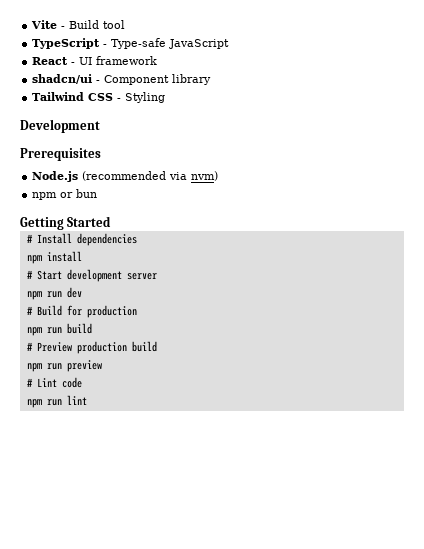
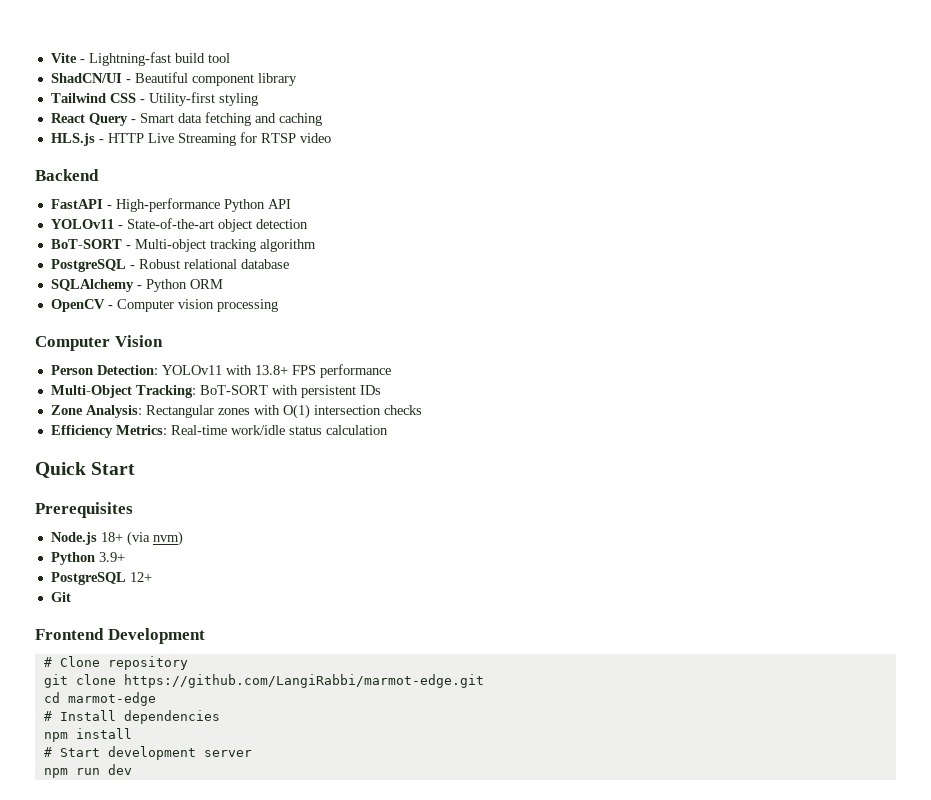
- Vite - Build tool
+ Vite - Lightning-fast build tool
- TypeScript - Type-safe JavaScript
- React - UI framework
- shadcn/ui - Component library
- Tailwind CSS - Styling
- Development
+ ShadCN/UI - Beautiful component library
+ Tailwind CSS - Utility-first styling
+ React Query - Smart data fetching and caching
+ HLS.js - HTTP Live Streaming for RTSP video
+ Backend
+ FastAPI - High-performance Python API
+ YOLOv11 - State-of-the-art object detection
+ BoT-SORT - Multi-object tracking algorithm
+ PostgreSQL - Robust relational database
+ SQLAlchemy - Python ORM
+ OpenCV - Computer vision processing
+ Computer Vision
+ Person Detection: YOLOv11 with 13.8+ FPS performance
+ Multi-Object Tracking: BoT-SORT with persistent IDs
+ Zone Analysis: Rectangular zones with O(1) intersection checks
+ Efficiency Metrics: Real-time work/idle status calculation
+ Quick Start
- Node.js (recommended via nvm)
+ Node.js 18+ (via nvm)
- npm or bun
- Getting Started
+ Python 3.9+
+ PostgreSQL 12+
+ Git
+ Frontend Development
+ # Clone repository
+ git clone https://github.com/LangiRabbi/marmot-edge.git
+ cd marmot-edge
- # Build for production
- npm run build
- # Preview production build
- npm run preview
- # Lint code
- npm run lint

